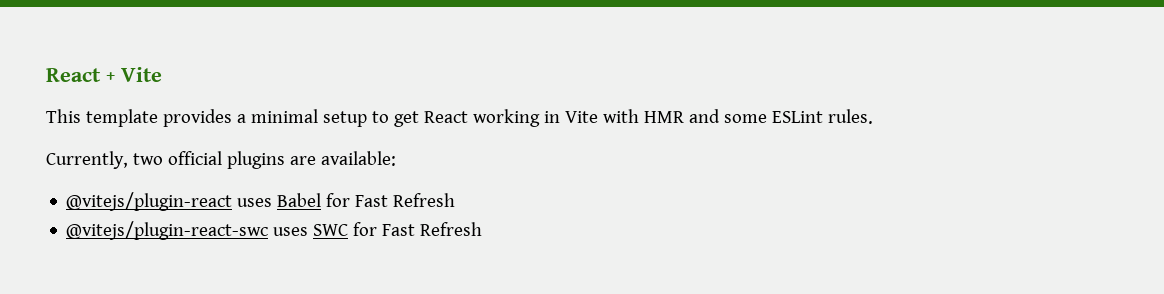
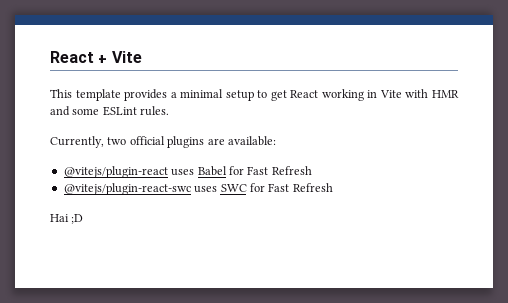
+ Hai ;D

